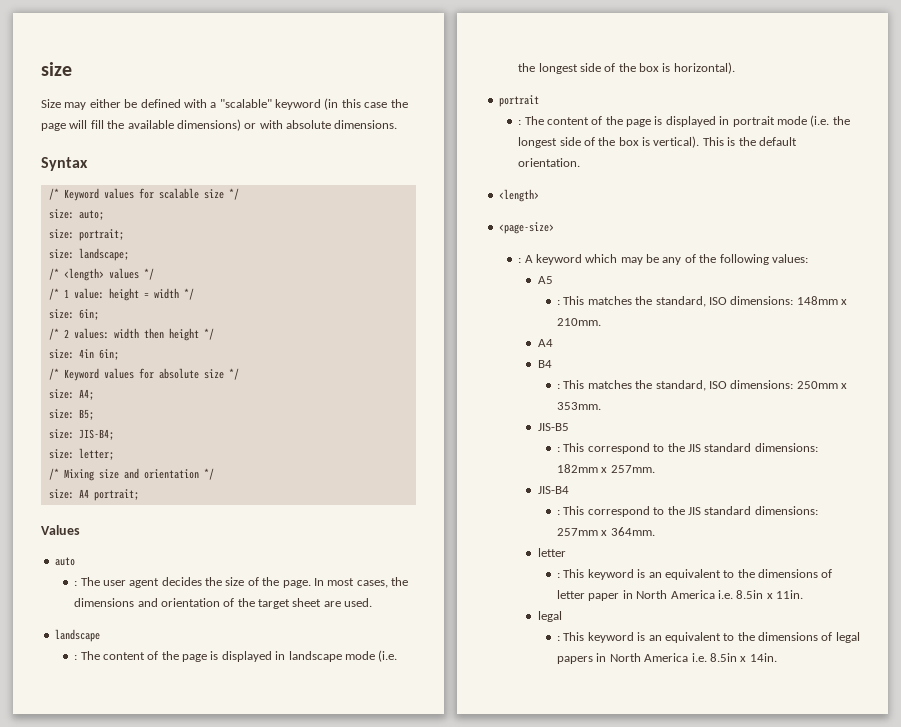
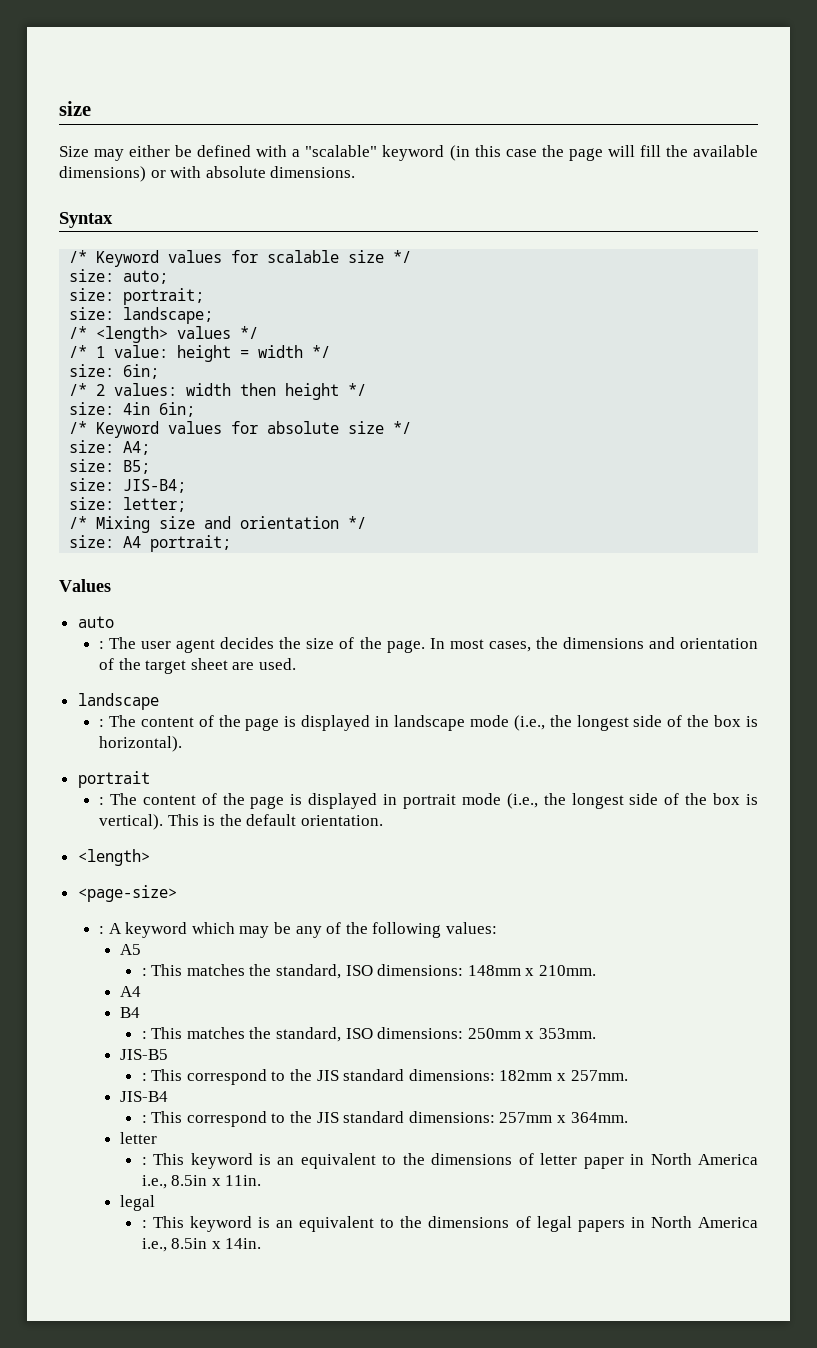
- : The content of the page is displayed in landscape mode (i.e. the longest side of the box is horizontal).
+ : The content of the page is displayed in landscape mode (i.e., the longest side of the box is horizontal).
- : The content of the page is displayed in portrait mode (i.e. the longest side of the box is vertical).
+ : The content of the page is displayed in portrait mode (i.e., the longest side of the box is vertical).
- : This keyword is an equivalent to the dimensions of letter paper in North America i.e. 8.5in x 11in.
+ : This keyword is an equivalent to the dimensions of letter paper in North America i.e., 8.5in x 11in.
- : This keyword is an equivalent to the dimensions of legal papers in North America i.e. 8.5in x 14in.
+ : This keyword is an equivalent to the dimensions of legal papers in North America i.e., 8.5in x 14in.

